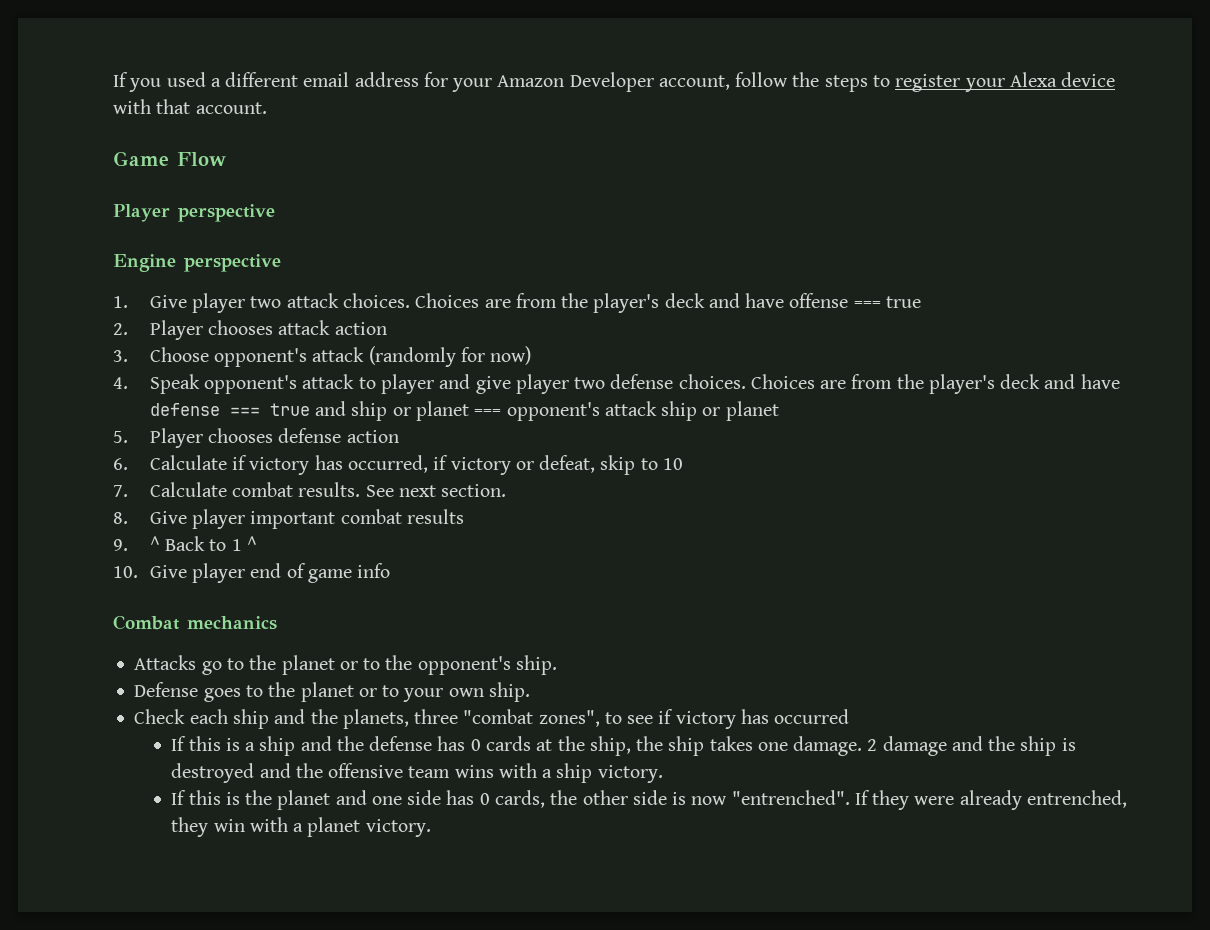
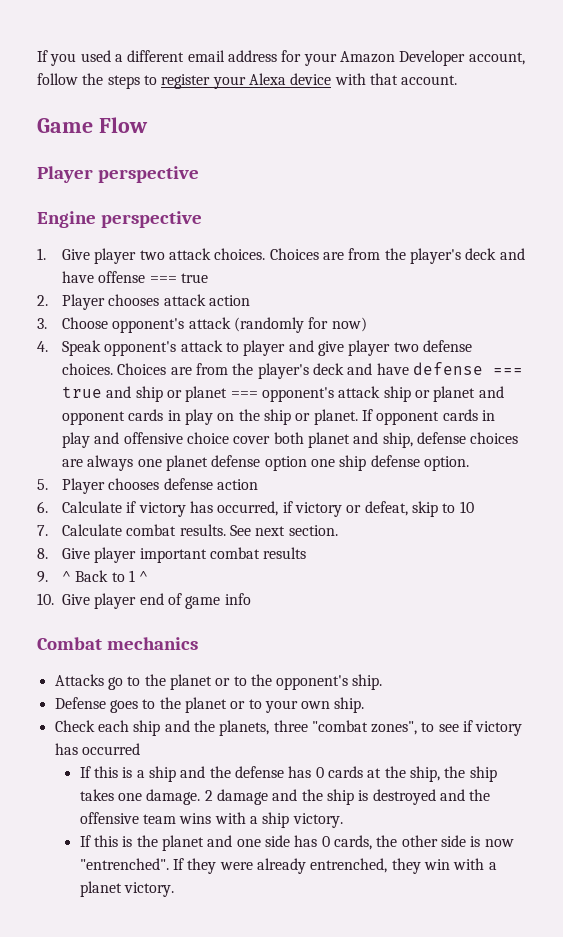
- Choices are from the player's deck and have defense === true and ship or planet === opponent's attack ship or planet
+ Choices are from the player's deck and have defense === true and ship or planet === opponent's attack ship or planet and opponent cards in play on the ship or planet. If opponent cards in play and offensive choice cover both planet and ship, defense choices are always one planet defense option one ship defense option.

